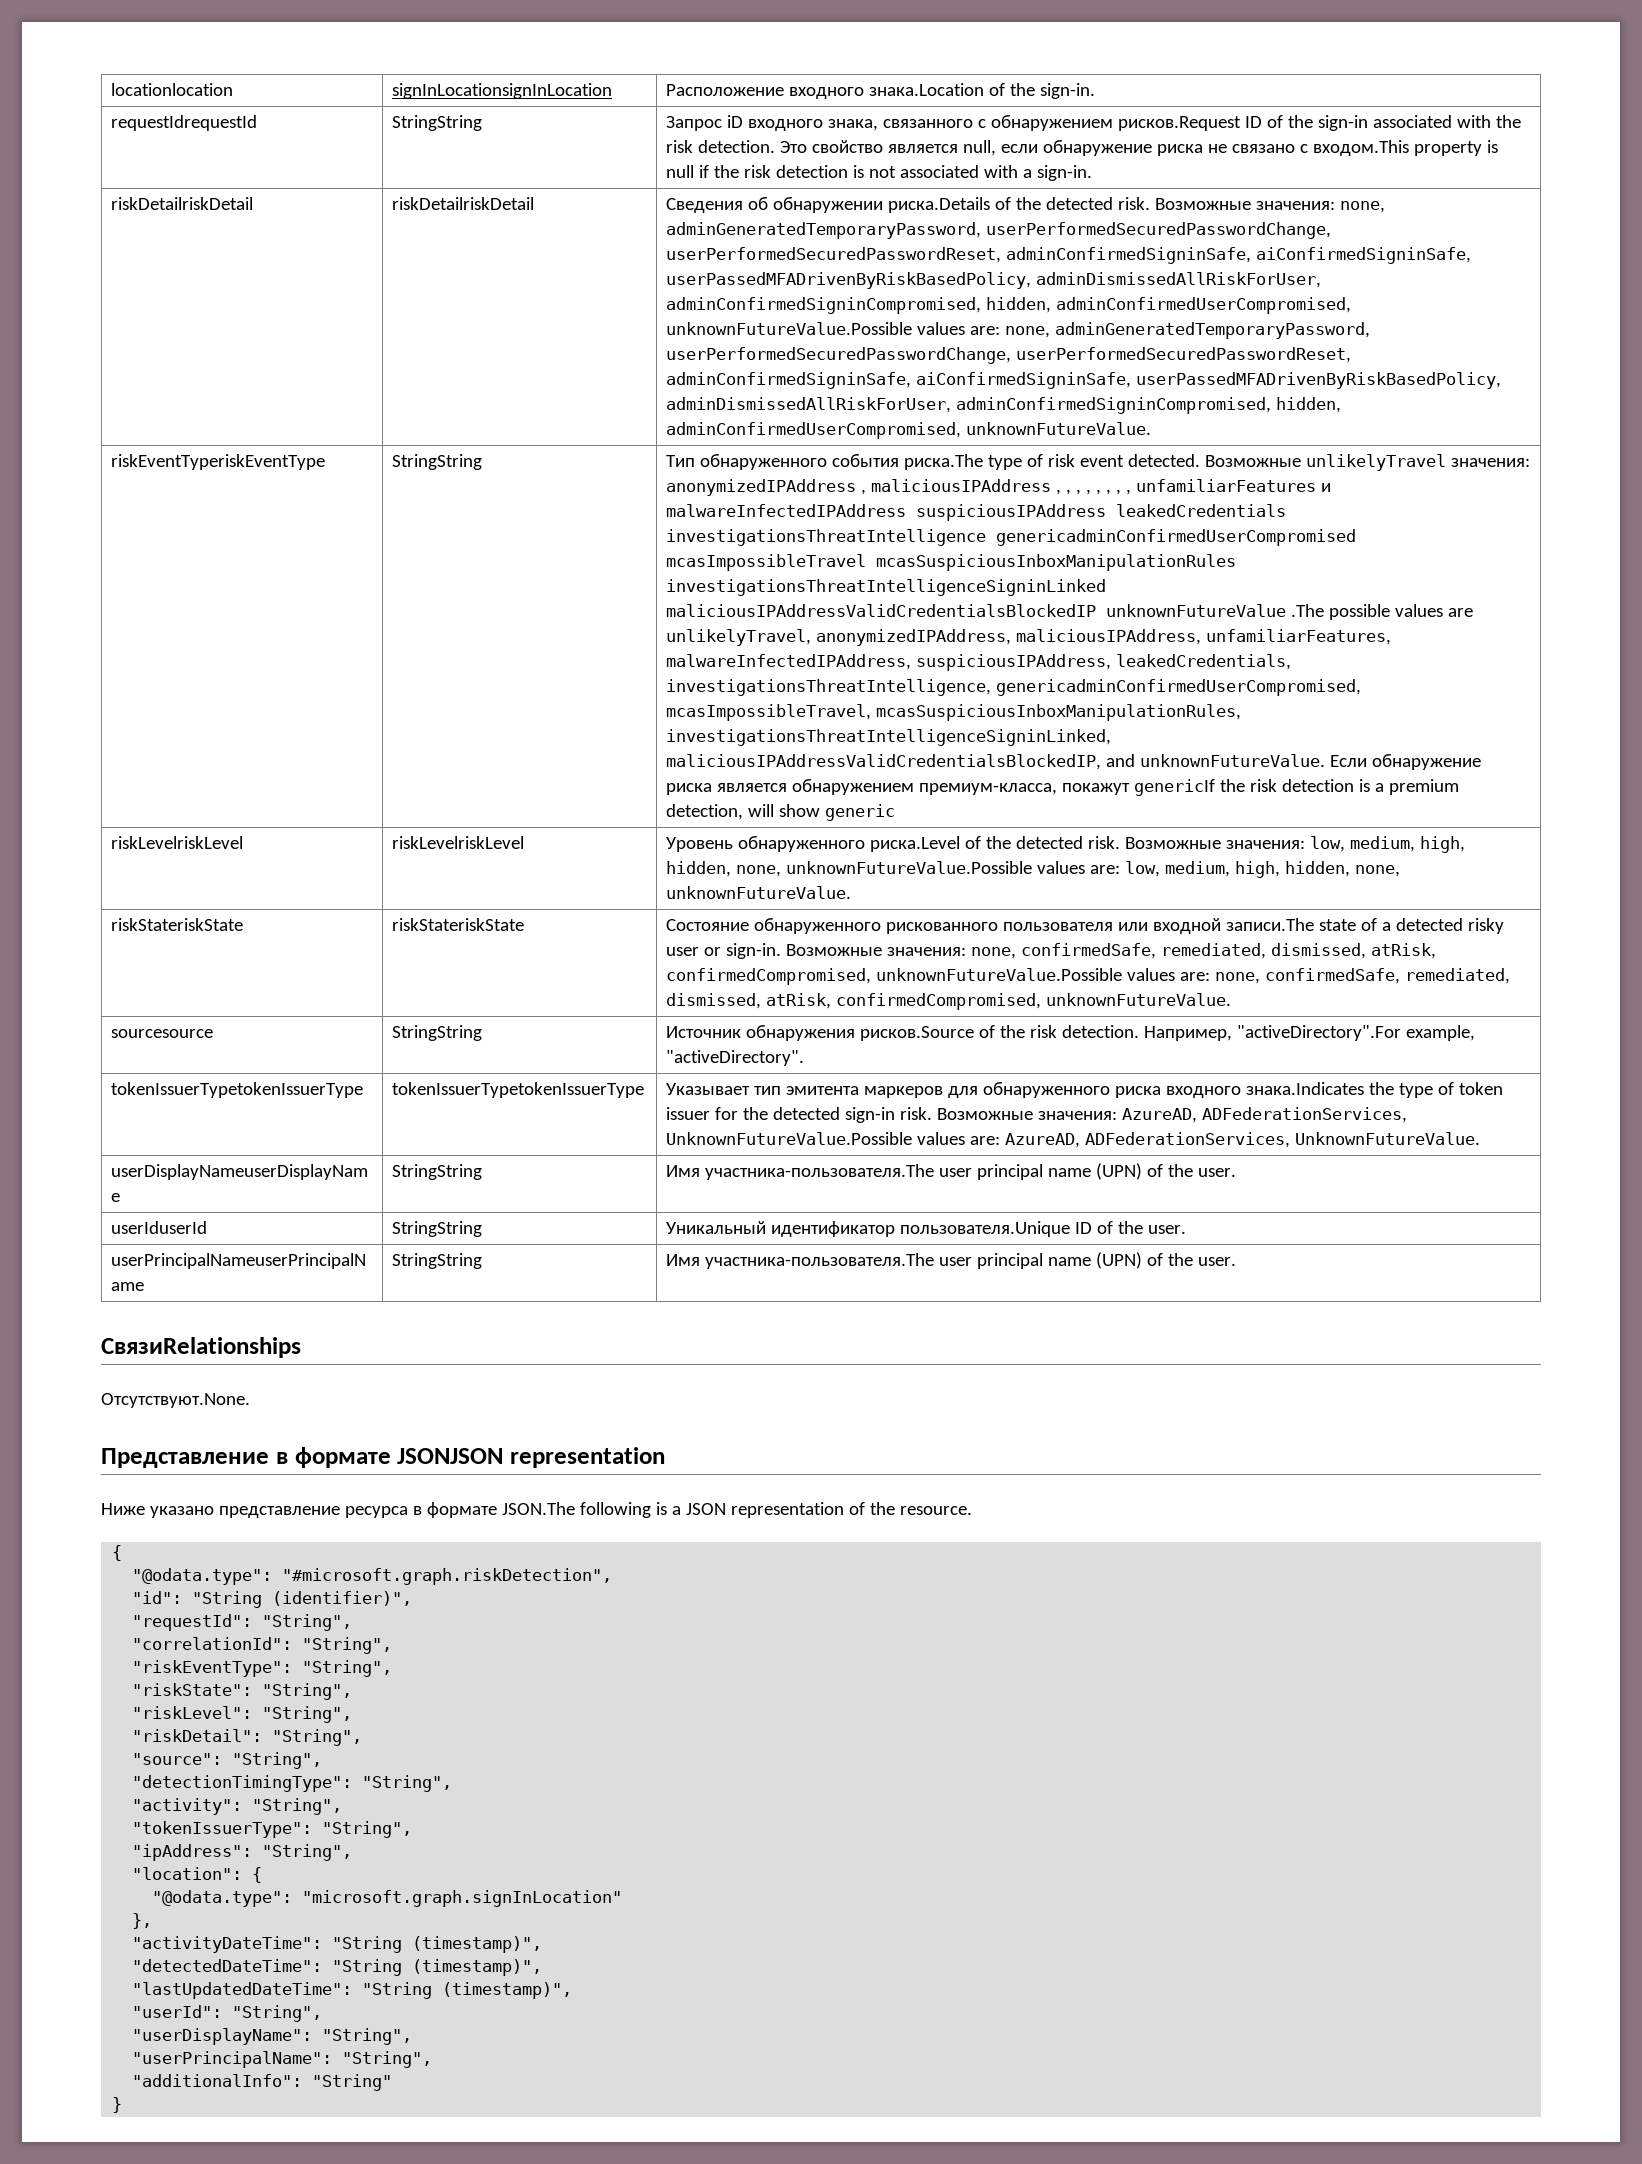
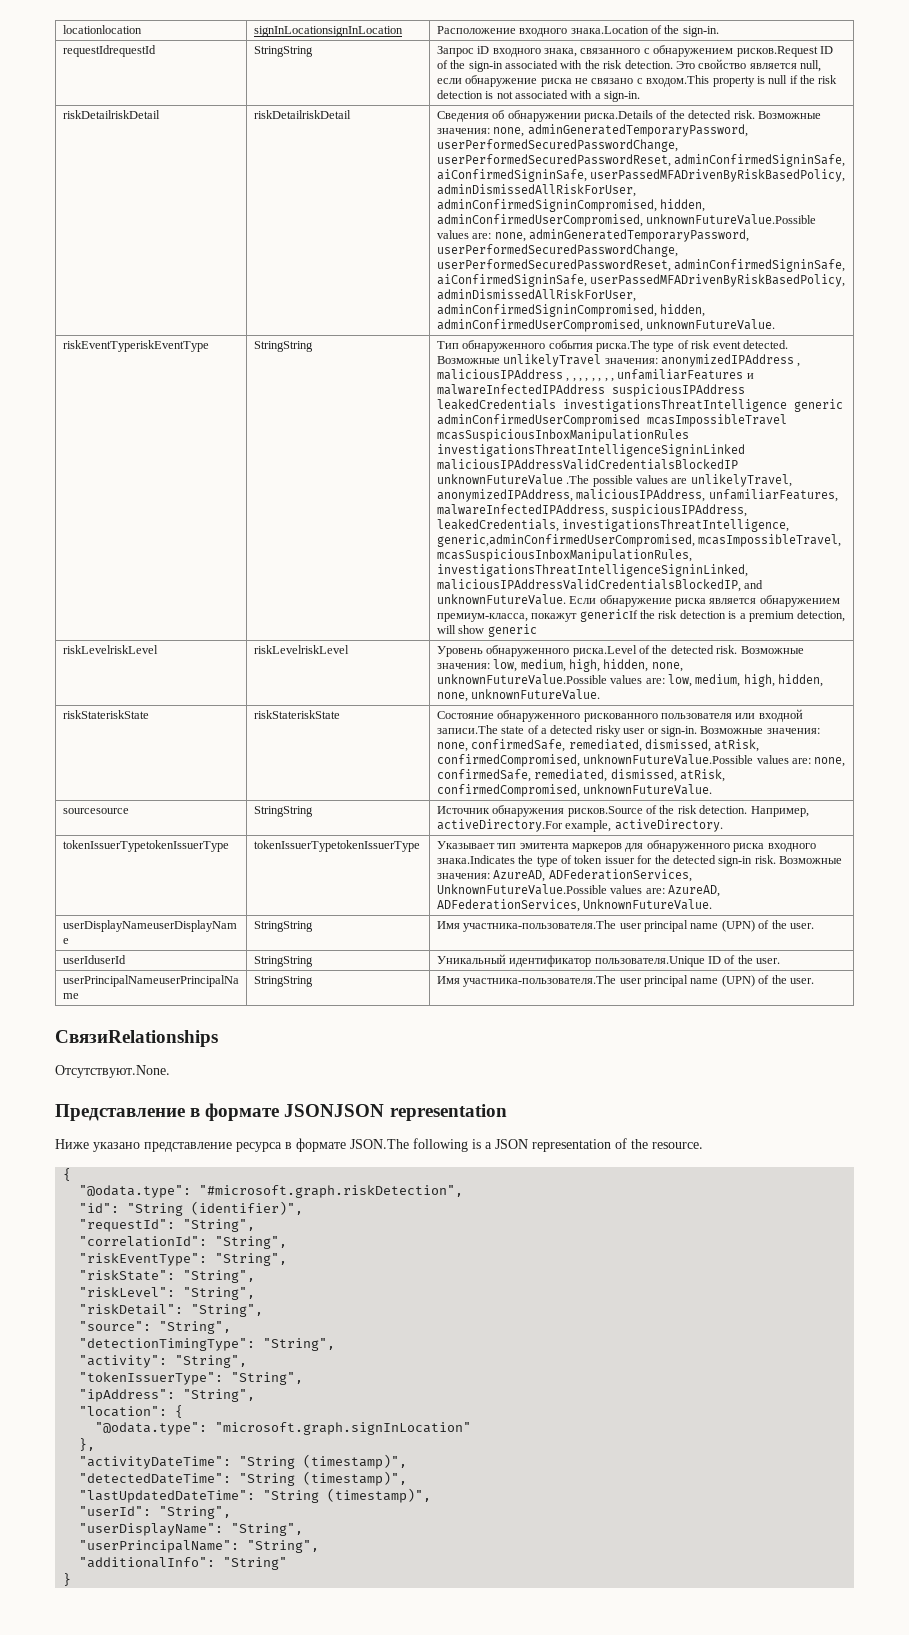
- Возможные unlikelyTravel значения: anonymizedIPAddress , maliciousIPAddress , , , , , , , , unfamiliarFeatures и malwareInfectedIPAddress suspiciousIPAddress leakedCredentials investigationsThreatIntelligence genericadminConfirmedUserCompromised mcasImpossibleTravel mcasSuspiciousInboxManipulationRules investigationsThreatIntelligenceSigninLinked maliciousIPAddressValidCredentialsBlockedIP unknownFutureValue .The possible values are unlikelyTravel, anonymizedIPAddress, maliciousIPAddress, unfamiliarFeatures, malwareInfectedIPAddress, suspiciousIPAddress, leakedCredentials, investigationsThreatIntelligence, genericadminConfirmedUserCompromised, mcasImpossibleTravel, mcasSuspiciousInboxManipulationRules, investigationsThreatIntelligenceSigninLinked, maliciousIPAddressValidCredentialsBlockedIP, and unknownFutureValue.
+ Возможные unlikelyTravel значения: anonymizedIPAddress , maliciousIPAddress , , , , , , , , unfamiliarFeatures и malwareInfectedIPAddress suspiciousIPAddress leakedCredentials investigationsThreatIntelligence generic adminConfirmedUserCompromised mcasImpossibleTravel mcasSuspiciousInboxManipulationRules investigationsThreatIntelligenceSigninLinked maliciousIPAddressValidCredentialsBlockedIP unknownFutureValue .The possible values are unlikelyTravel, anonymizedIPAddress, maliciousIPAddress, unfamiliarFeatures, malwareInfectedIPAddress, suspiciousIPAddress, leakedCredentials, investigationsThreatIntelligence, generic,adminConfirmedUserCompromised, mcasImpossibleTravel, mcasSuspiciousInboxManipulationRules, investigationsThreatIntelligenceSigninLinked, maliciousIPAddressValidCredentialsBlockedIP, and unknownFutureValue.
- sourcesource | StringString | Источник обнаружения рисков.Source of the risk detection. Например, "activeDirectory".For example, "activeDirectory".
+ sourcesource | StringString | Источник обнаружения рисков.Source of the risk detection. Например, activeDirectory.For example, activeDirectory.

